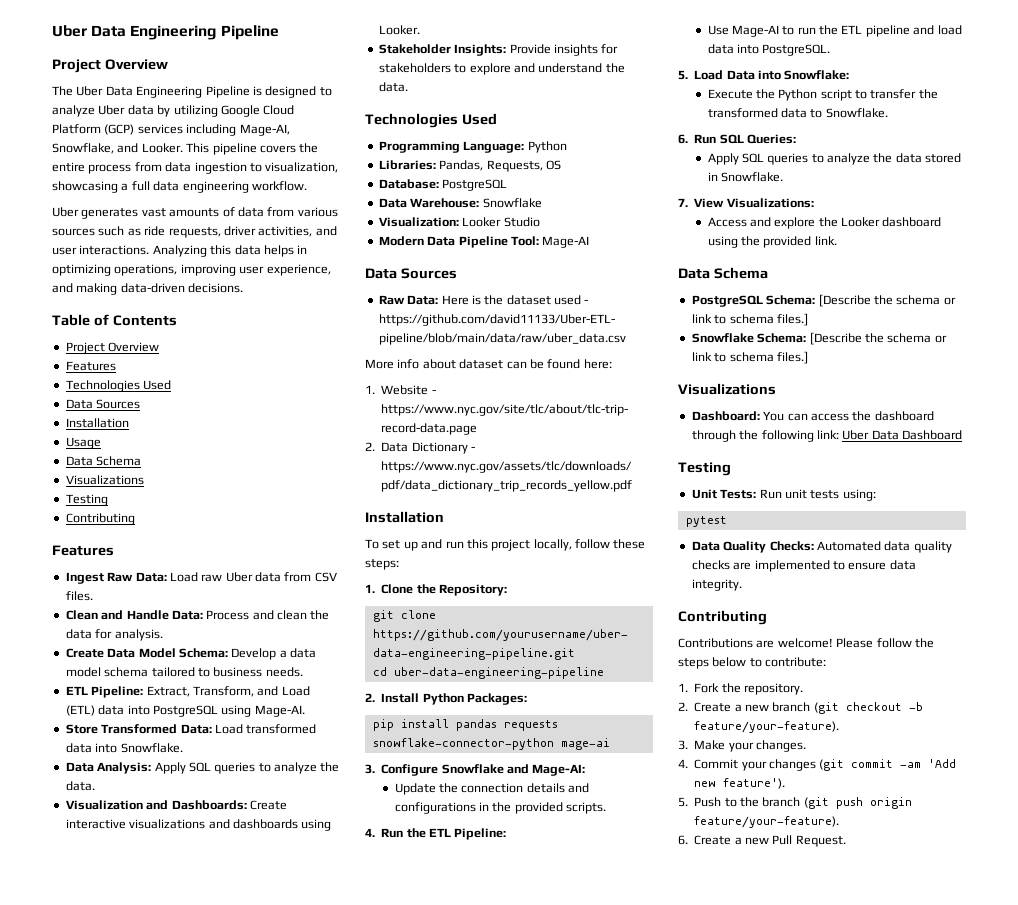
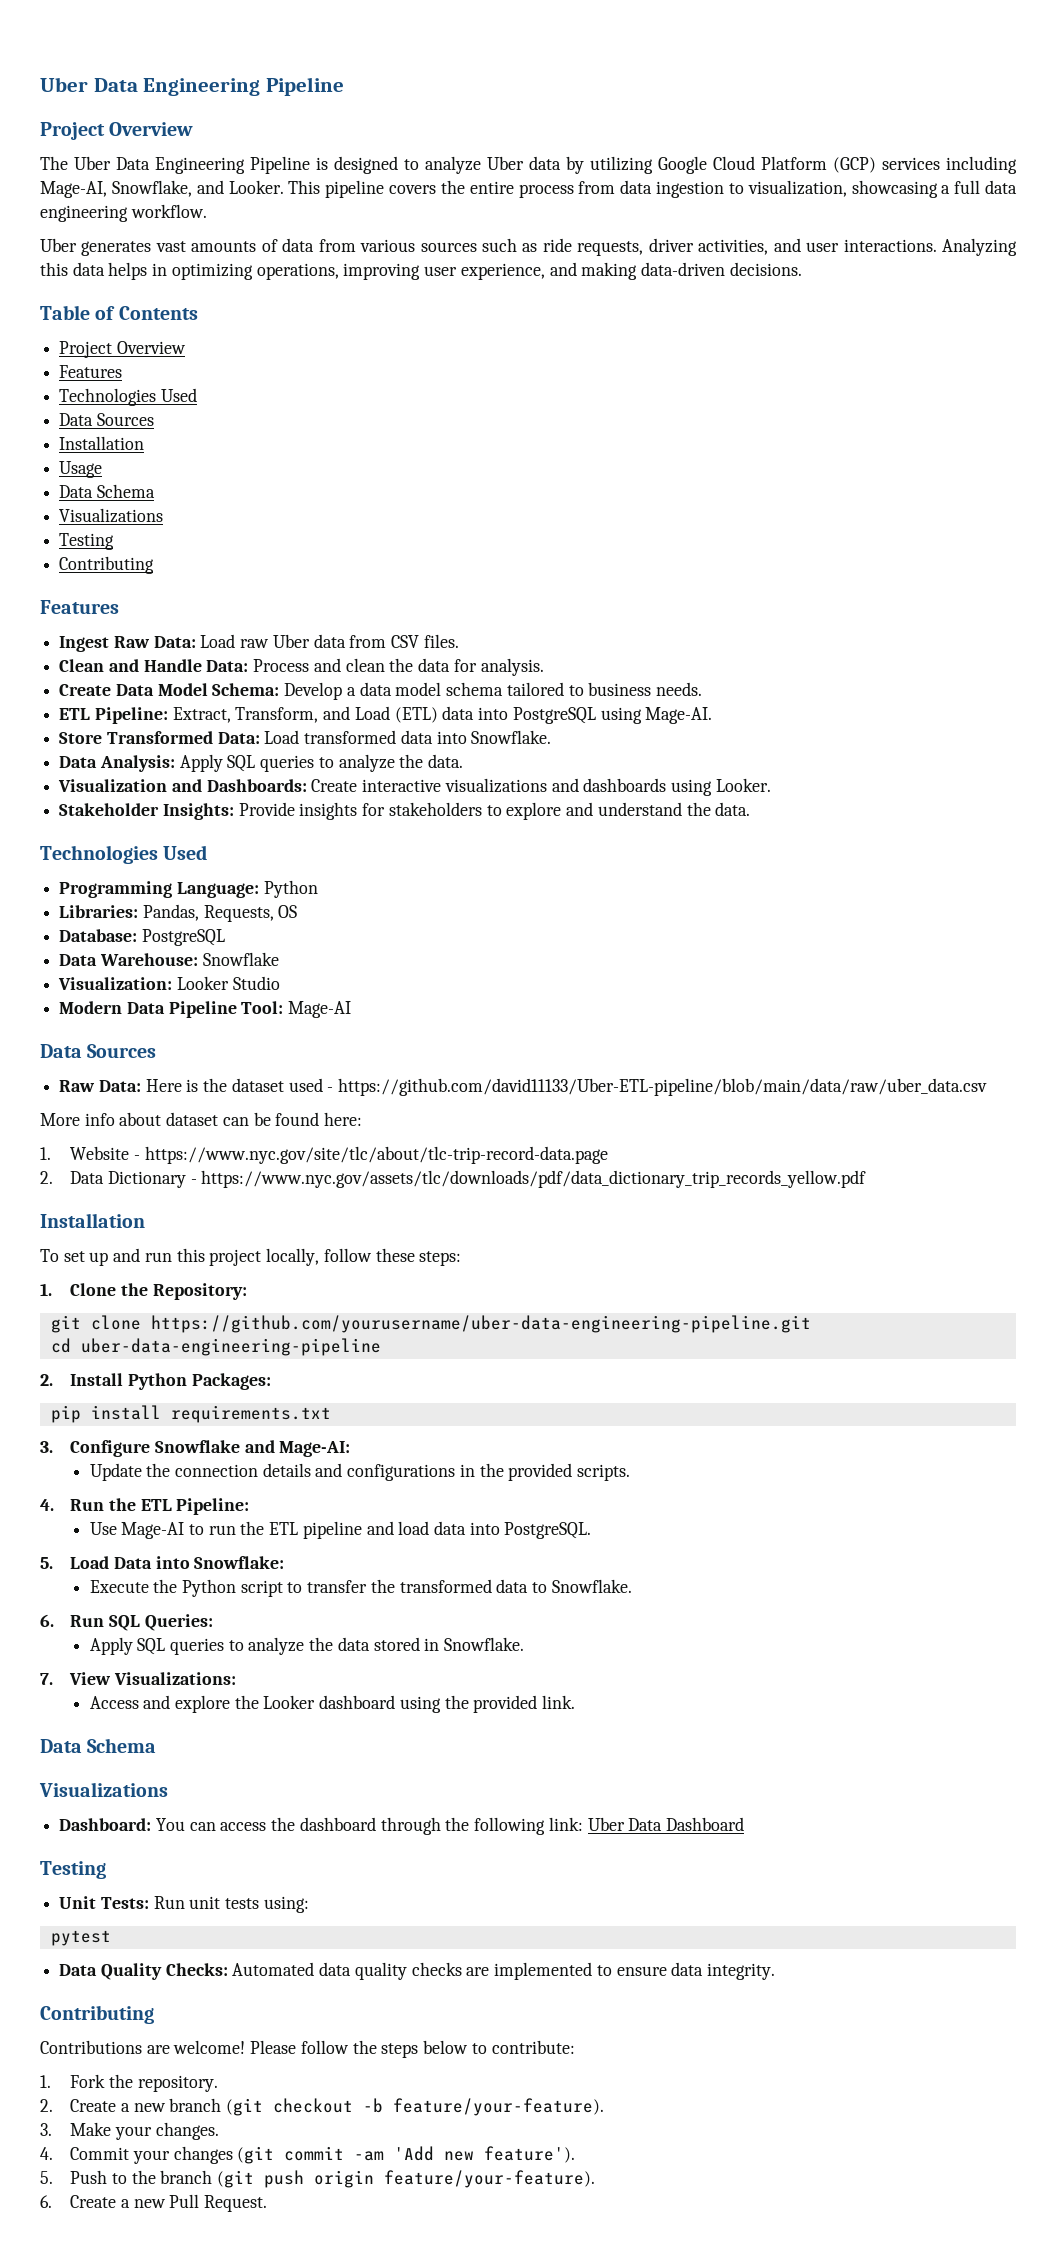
- pip install pandas requests snowflake-connector-python mage-ai
+ pip install requirements.txt
- PostgreSQL Schema: [Describe the schema or link to schema files.]
- Snowflake Schema: [Describe the schema or link to schema files.]

